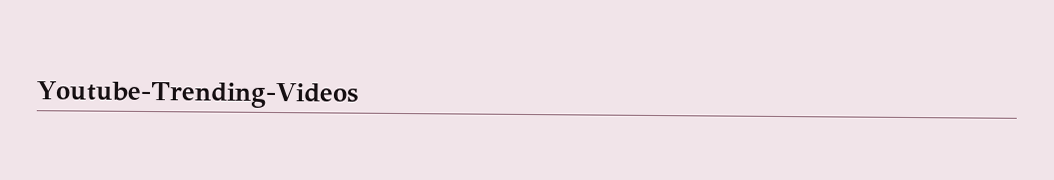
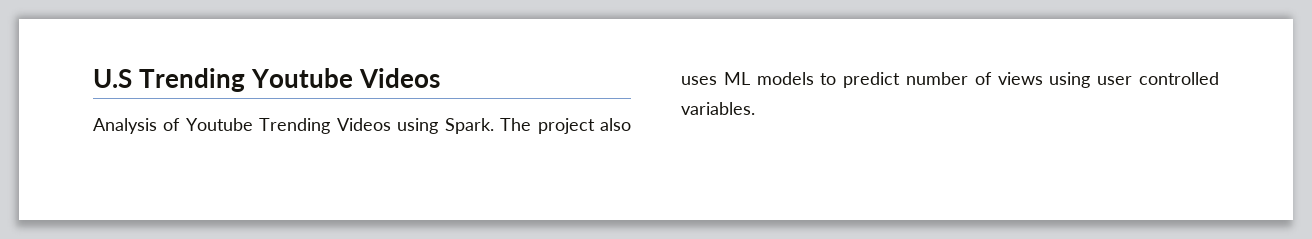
- Youtube-Trending-Videos
+ U.S Trending Youtube Videos
+ Analysis of Youtube Trending Videos using Spark. The project also uses ML models to predict number of views using user controlled variables.

